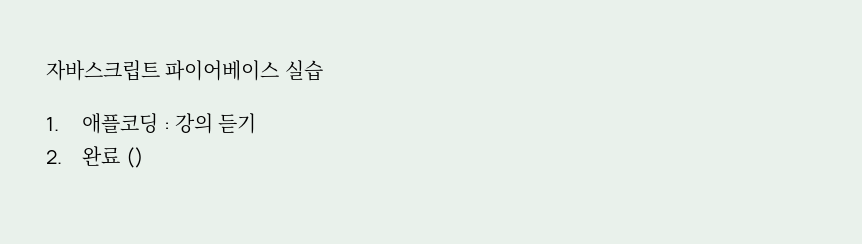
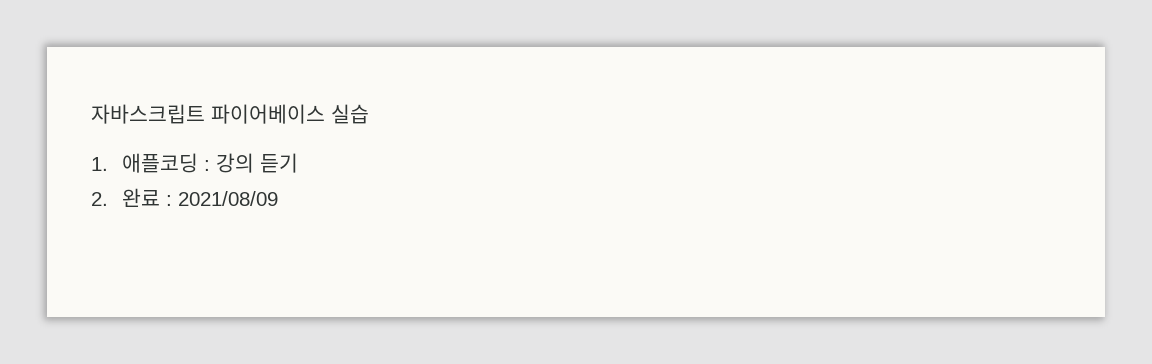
- 2. 완료 ()
+ 2. 완료 : 2021/08/09

